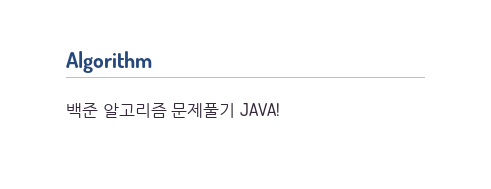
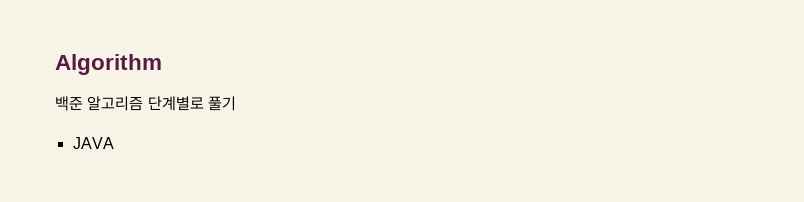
- 백준 알고리즘 문제풀기 JAVA!
+ 백준 알고리즘 단계별로 풀기
+ JAVA

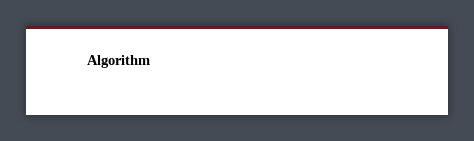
- 백준 알고리즘 단계별로 풀기
- JAVA

